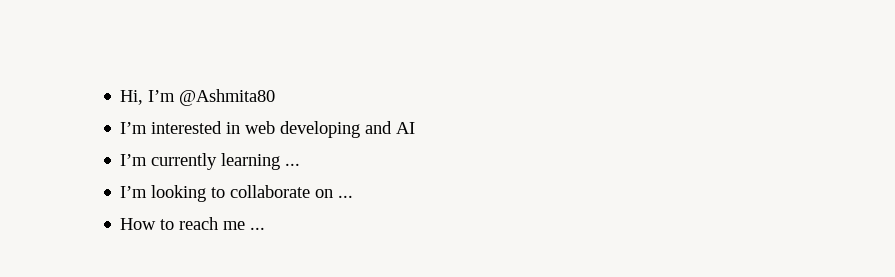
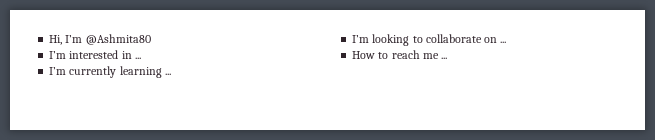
- I’m interested in web developing and AI
+ I’m interested in ...

